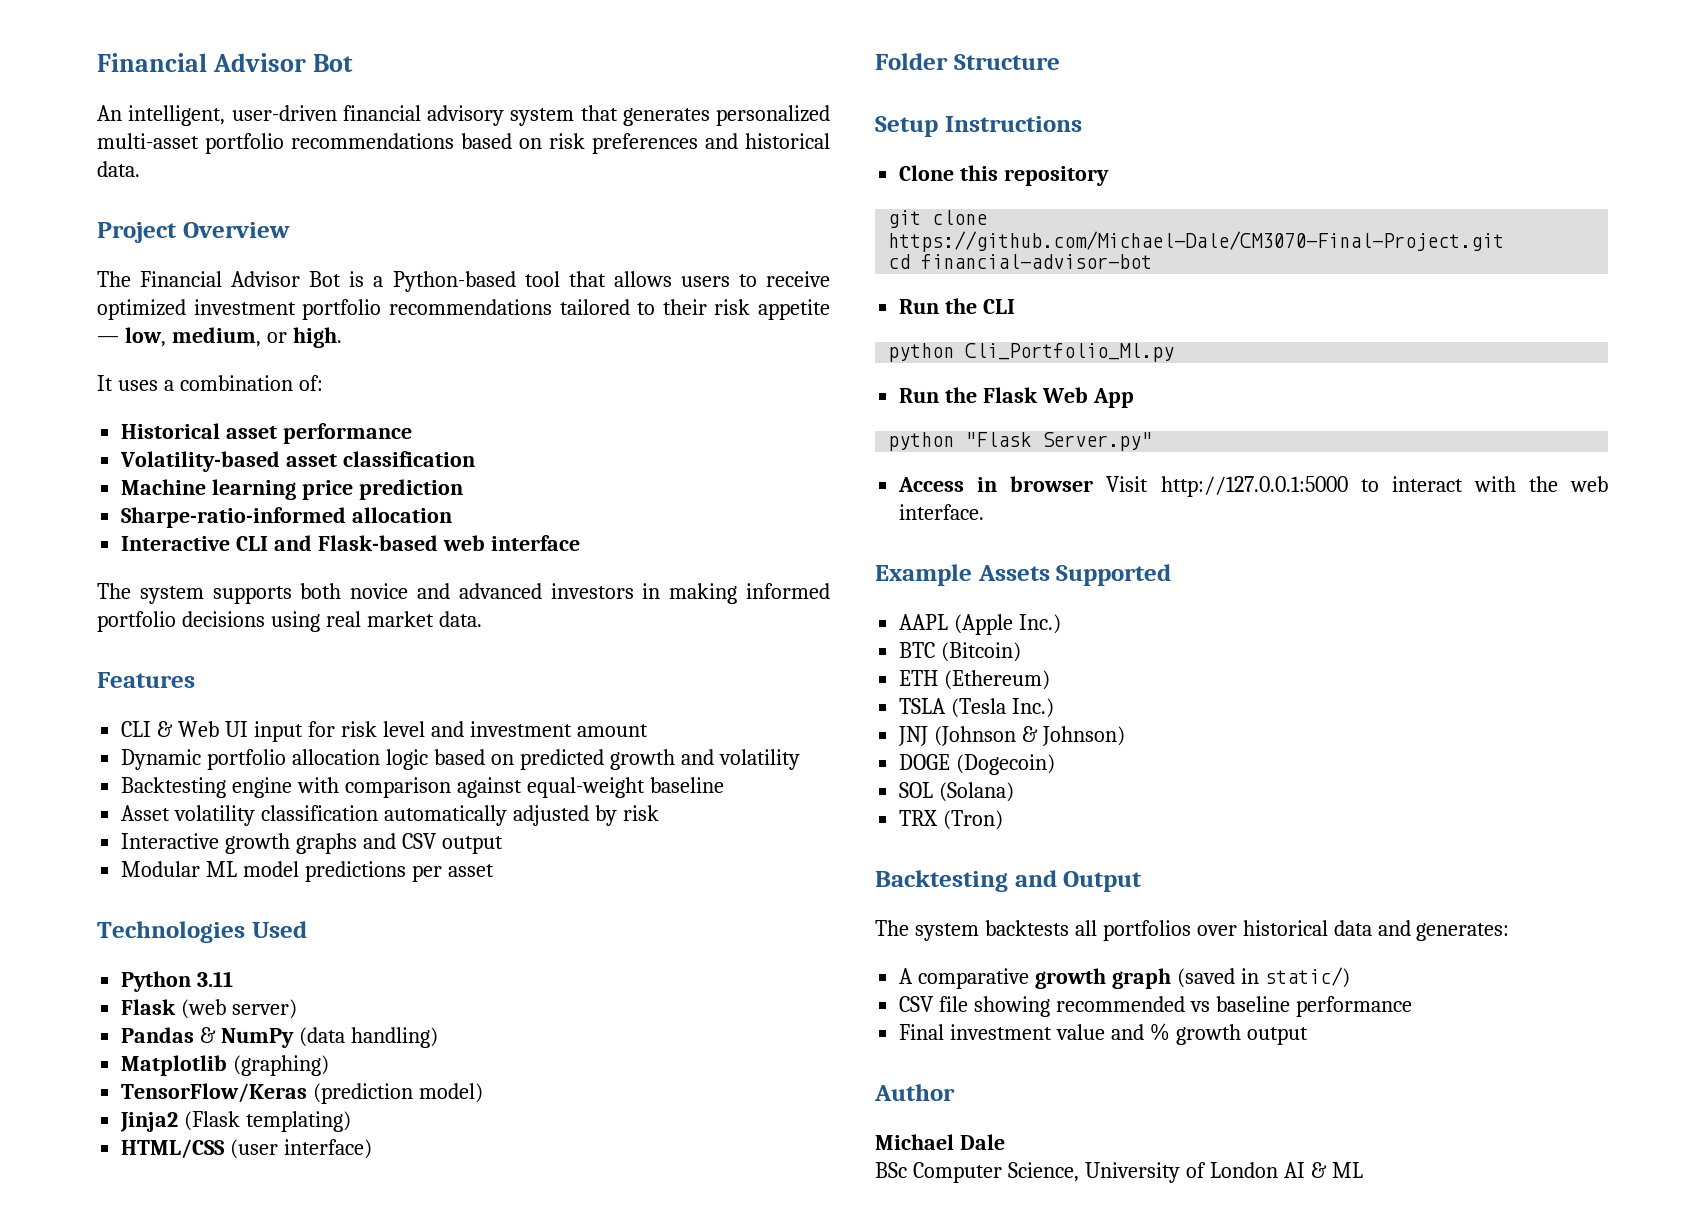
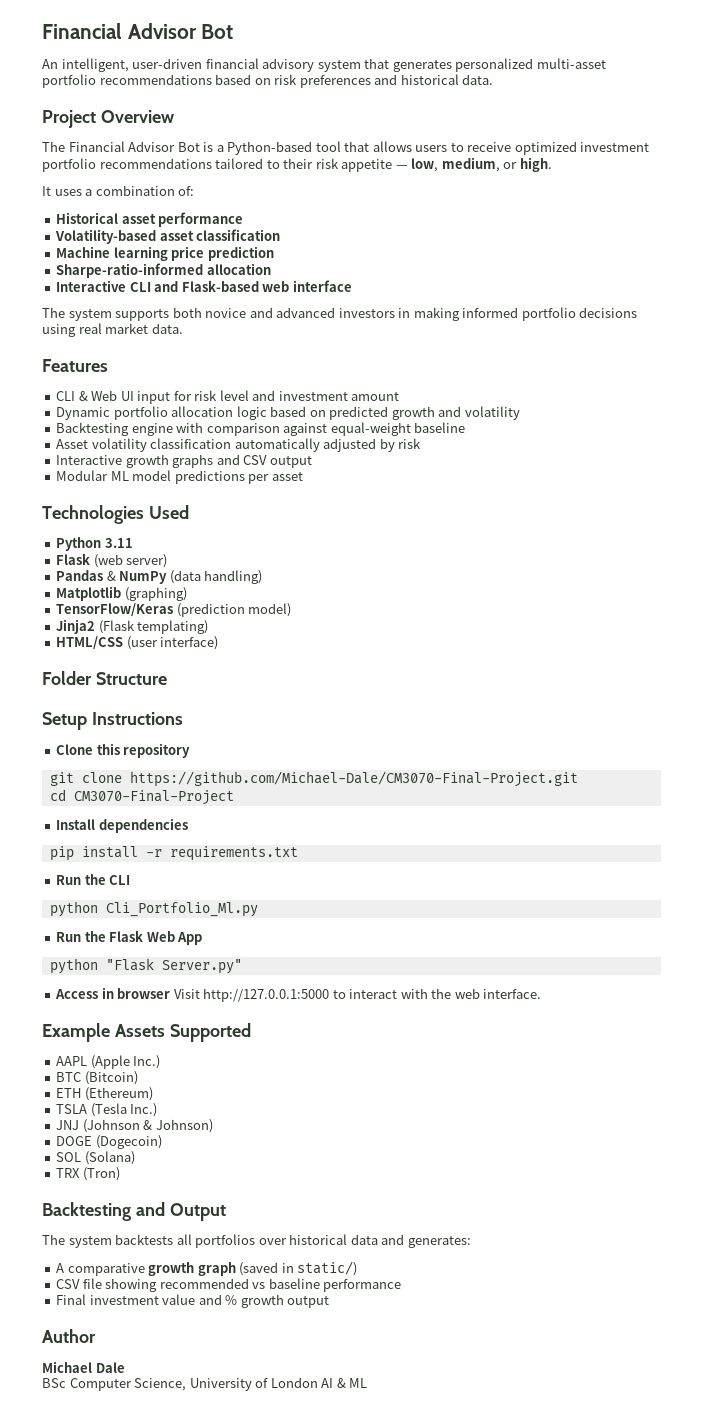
- cd financial-advisor-bot
+ cd CM3070-Final-Project
+ Install dependencies
+ pip install -r requirements.txt

